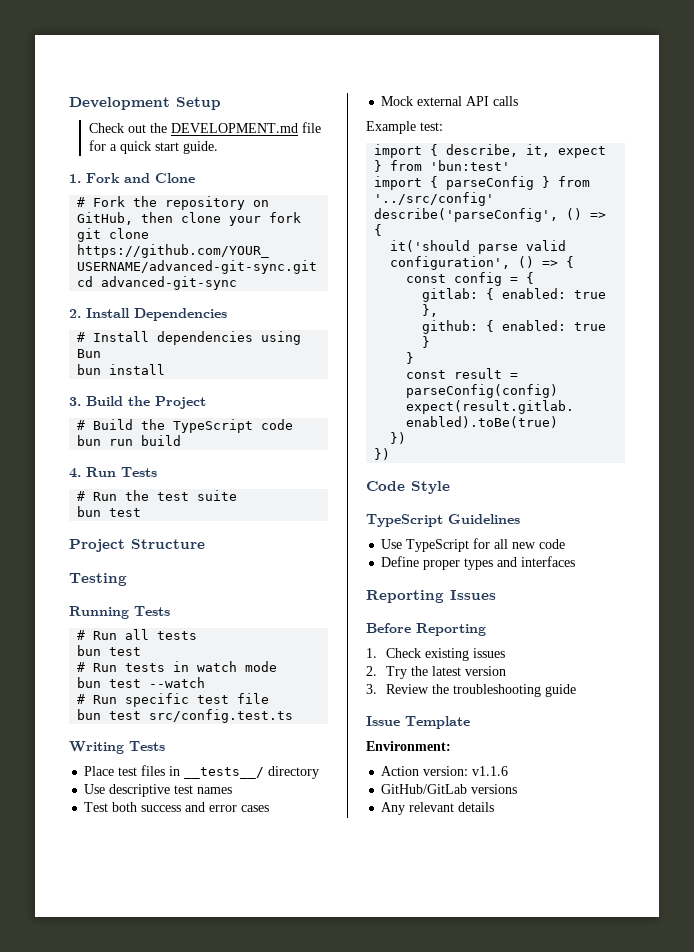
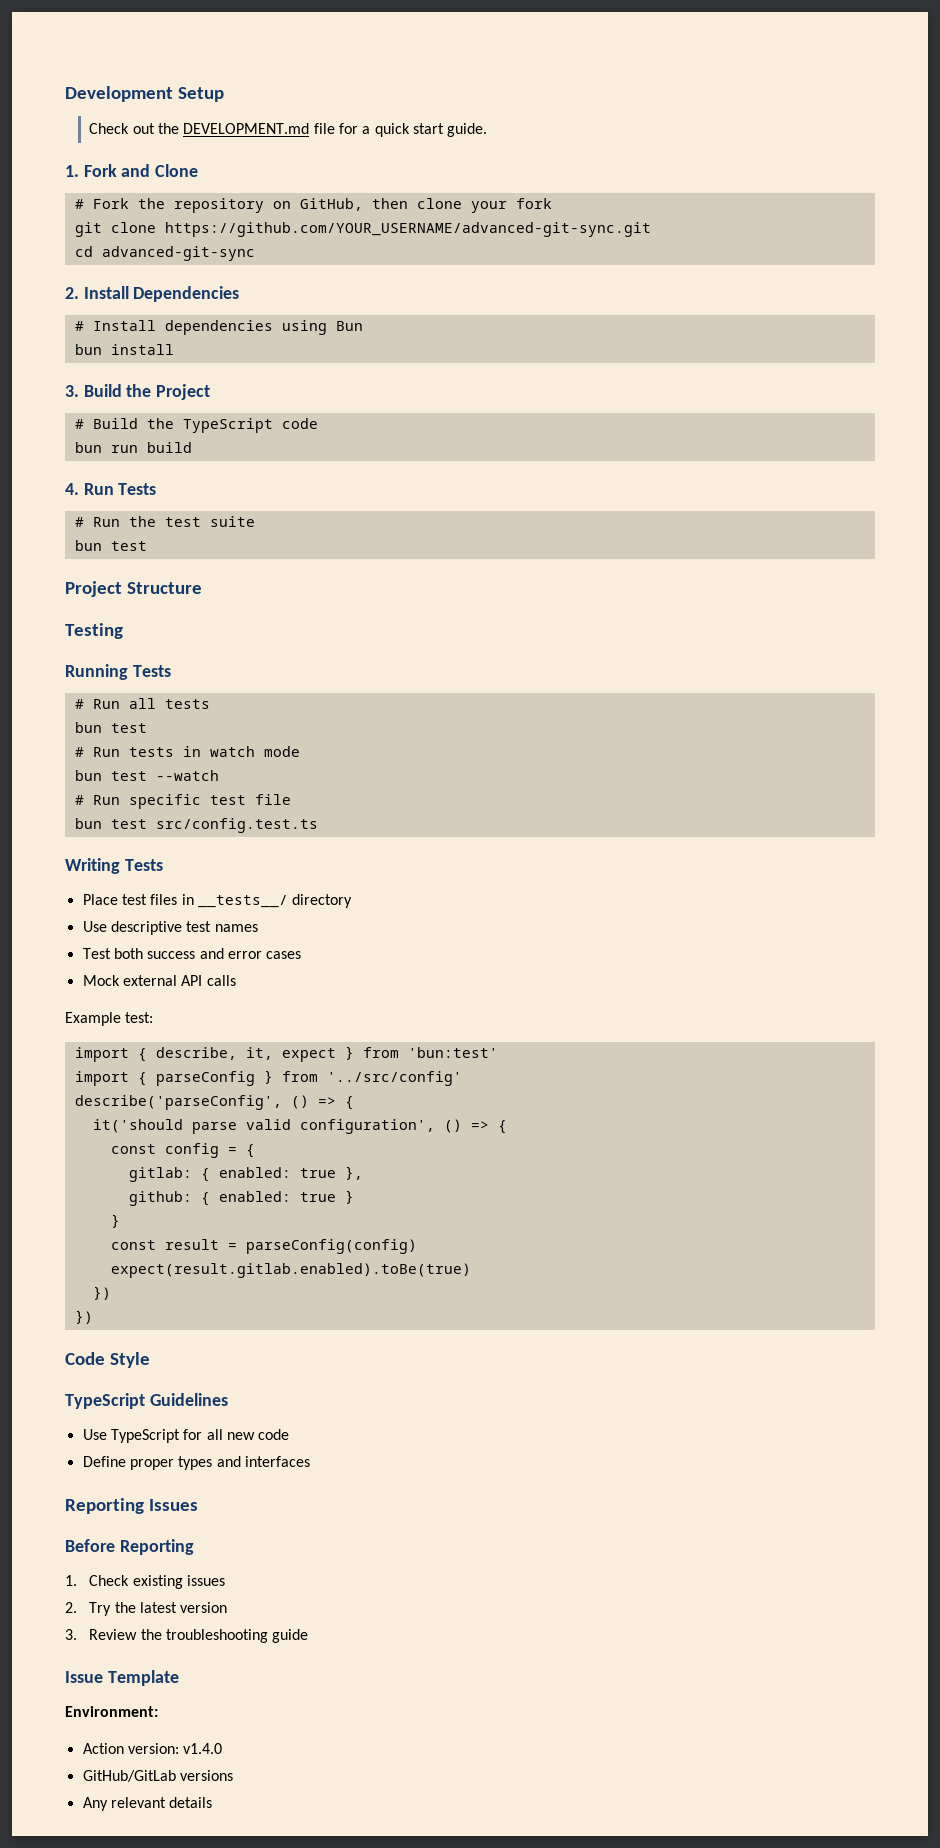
- Action version: v1.1.6
+ Action version: v1.4.0

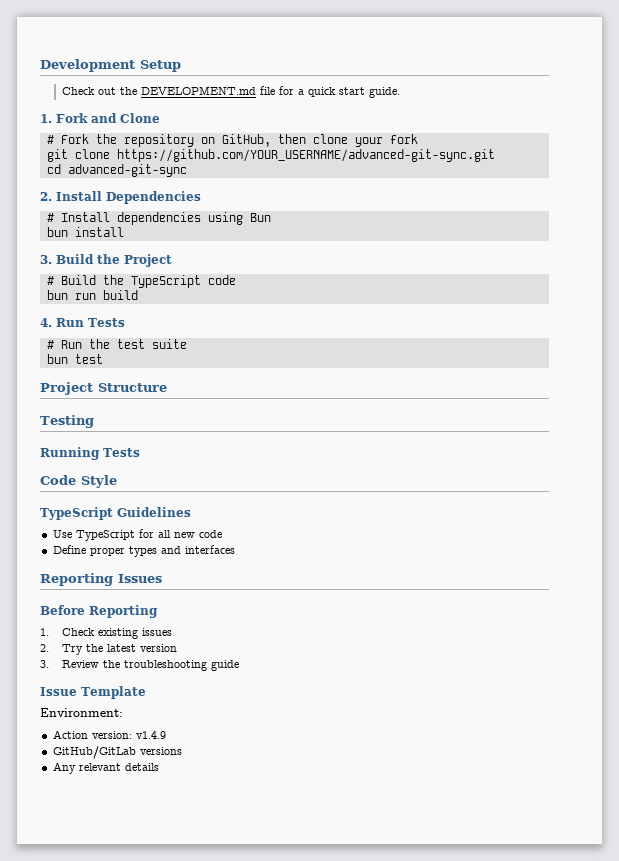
- # Run all tests
- bun test
- # Run tests in watch mode
- bun test --watch
- # Run specific test file
- bun test src/config.test.ts
- Writing Tests
- Place test files in __tests__/ directory
- Use descriptive test names
- Test both success and error cases
- Mock external API calls
- Example test:
- import { describe, it, expect } from 'bun:test'
- import { parseConfig } from '../src/config'
- describe('parseConfig', () => {
- it('should parse valid configuration', () => {
- const config = {
- gitlab: { enabled: true },
- github: { enabled: true }
- }
- const result = parseConfig(config)
- expect(result.gitlab.enabled).toBe(true)
- })
- })
- Action version: v1.4.0
+ Action version: v1.4.9

